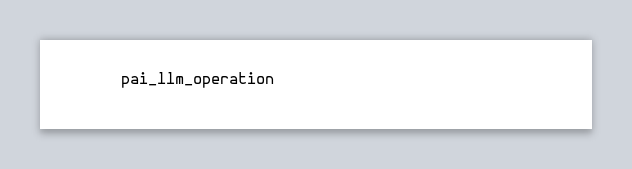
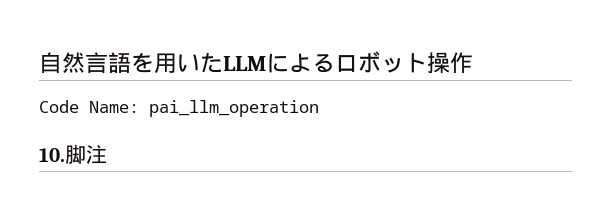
- pai_llm_operation
+ 自然言語を用いたLLMによるロボット操作
+ Code Name: pai_llm_operation
+ 10.脚注

